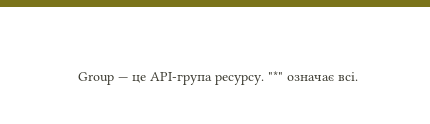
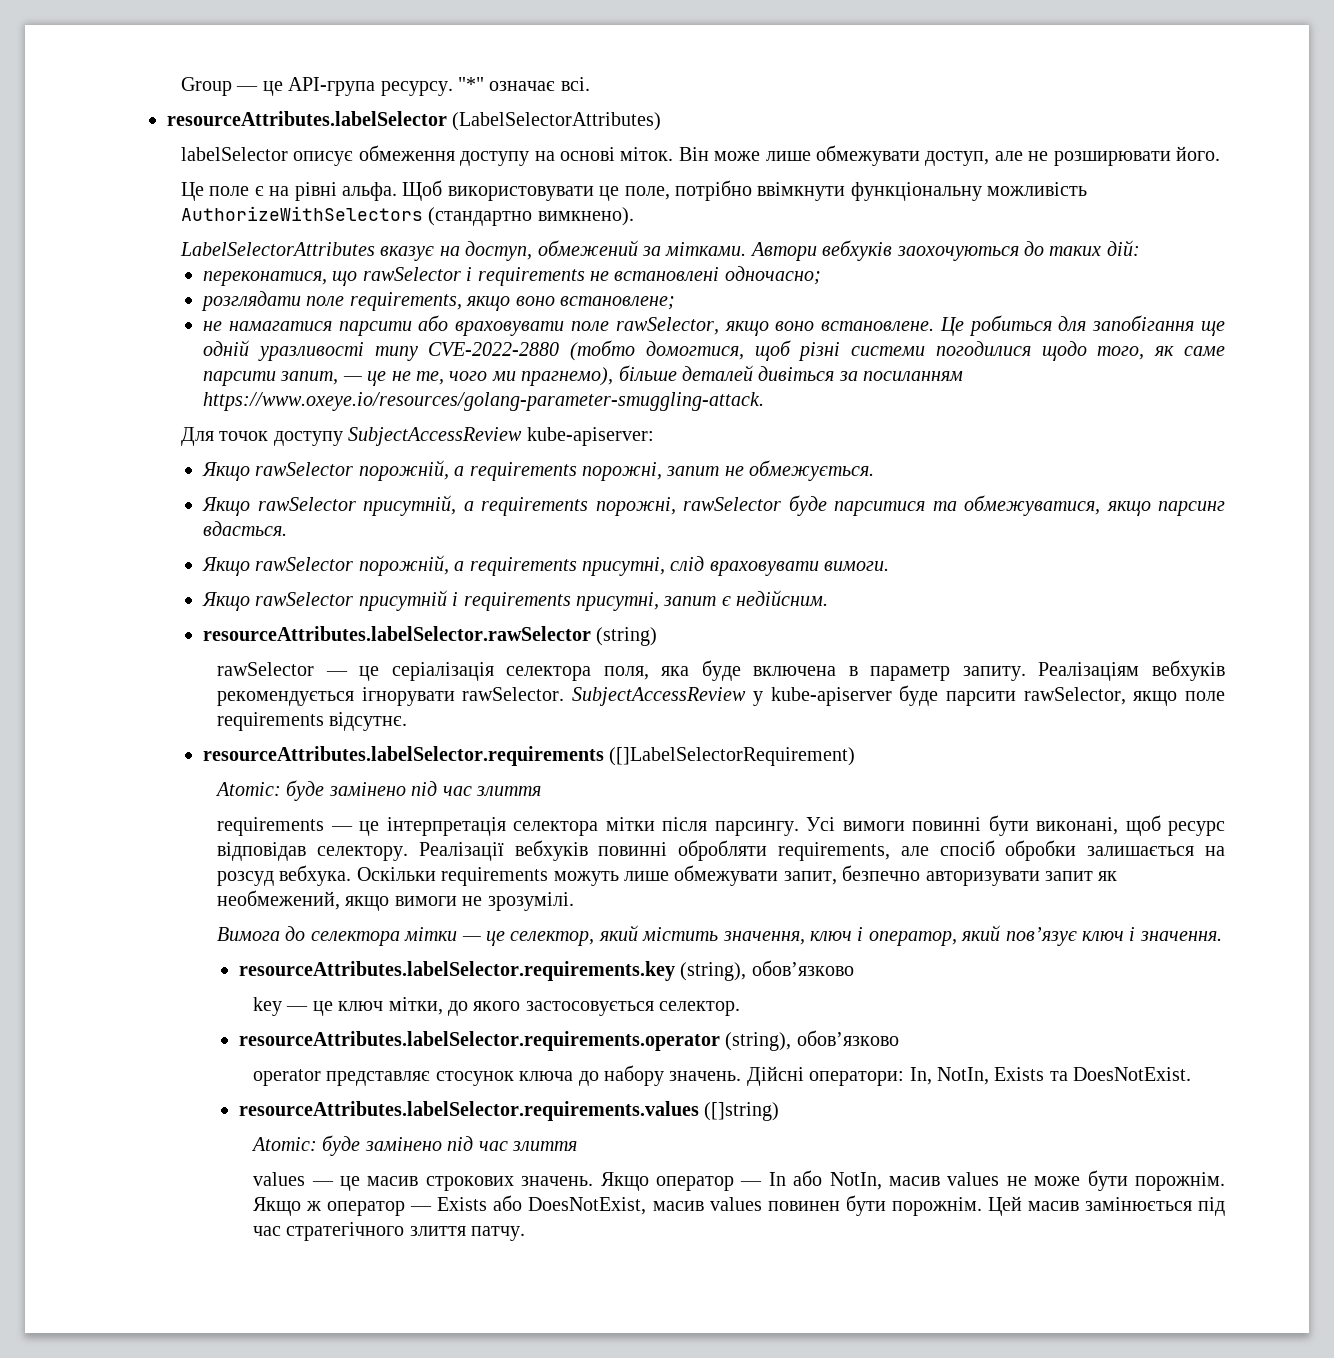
+ resourceAttributes.labelSelector (LabelSelectorAttributes)
+ labelSelector описує обмеження доступу на основі міток. Він може лише обмежувати доступ, але не розширювати його.
+ Це поле є на рівні альфа. Щоб використовувати це поле, потрібно ввімкнути функціональну можливість AuthorizeWithSelectors (стандартно вимкнено).
+ LabelSelectorAttributes вказує на доступ, обмежений за мітками. Автори вебхуків заохочуються до таких дій:
+ переконатися, що rawSelector і requirements не встановлені одночасно;
+ розглядати поле requirements, якщо воно встановлене;
+ не намагатися парсити або враховувати поле rawSelector, якщо воно встановлене. Це робиться для запобігання ще одній уразливості типу CVE-2022-2880 (тобто домогтися, щоб різні системи погодилися щодо того, як саме парсити запит, — це не те, чого ми прагнемо), більше деталей дивіться за посиланням https://www.oxeye.io/resources/golang-parameter-smuggling-attack.
+ Для точок доступу SubjectAccessReview kube-apiserver:
+ Якщо rawSelector порожній, а requirements порожні, запит не обмежується.
+ Якщо rawSelector присутній, а requirements порожні, rawSelector буде парситися та обмежуватися, якщо парсинг вдасться.
+ Якщо rawSelector порожній, а requirements присутні, слід враховувати вимоги.
+ Якщо rawSelector присутній і requirements присутні, запит є недійсним.
+ resourceAttributes.labelSelector.rawSelector (string)
+ rawSelector — це серіалізація селектора поля, яка буде включена в параметр запиту. Реалізаціям вебхуків рекомендується ігнорувати rawSelector. SubjectAccessReview у kube-apiserver буде парсити rawSelector, якщо поле requirements відсутнє.
+ resourceAttributes.labelSelector.requirements ([]LabelSelectorRequirement)
+ Atomic: буде замінено під час злиття
+ requirements — це інтерпретація селектора мітки після парсингу. Усі вимоги повинні бути виконані, щоб ресурс відповідав селектору. Реалізації вебхуків повинні обробляти requirements, але спосіб обробки залишається на розсуд вебхука. Оскільки requirements можуть лише обмежувати запит, безпечно авторизувати запит як необмежений, якщо вимоги не зрозумілі.
+ Вимога до селектора мітки — це селектор, який містить значення, ключ і оператор, який повʼязує ключ і значення.
+ resourceAttributes.labelSelector.requirements.key (string), обовʼязково
+ key — це ключ мітки, до якого застосовується селектор.
+ resourceAttributes.labelSelector.requirements.operator (string), обовʼязково
+ operator представляє стосунок ключа до набору значень. Дійсні оператори: In, NotIn, Exists та DoesNotExist.
+ resourceAttributes.labelSelector.requirements.values ([]string)
+ Atomic: буде замінено під час злиття
+ values — це масив строкових значень. Якщо оператор — In або NotIn, масив values не може бути порожнім. Якщо ж оператор — Exists або DoesNotExist, масив values повинен бути порожнім. Цей масив замінюється під час стратегічного злиття патчу.

